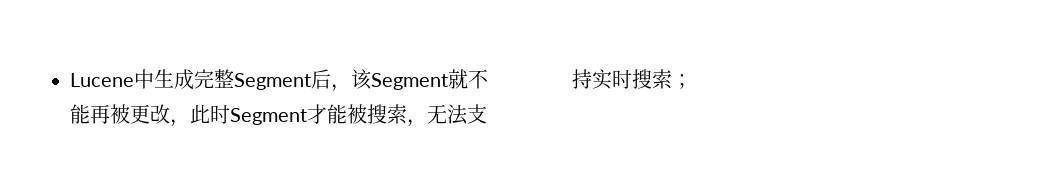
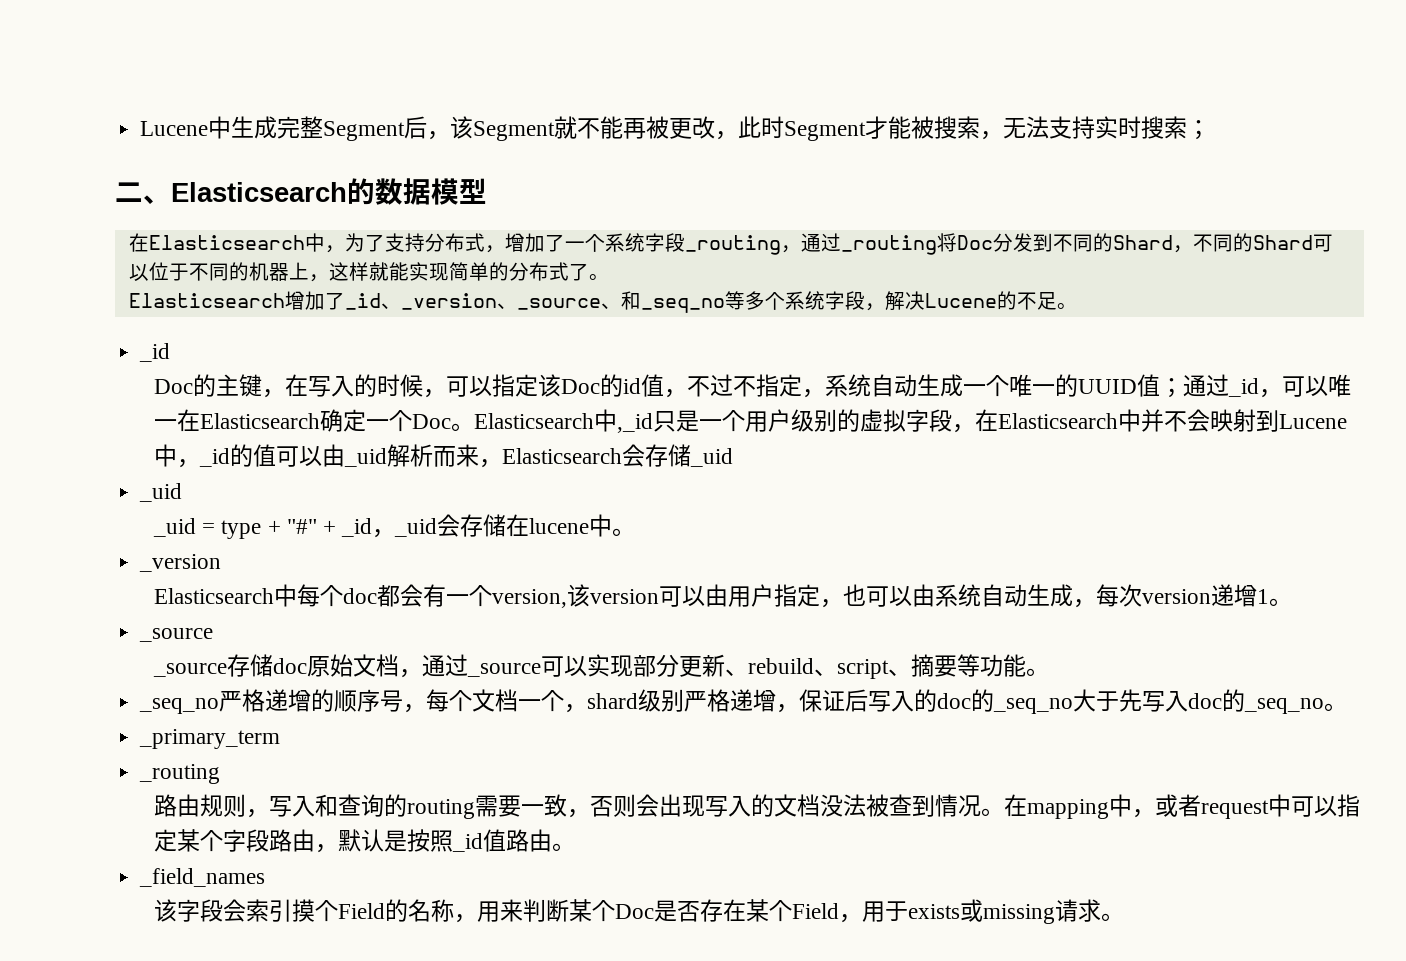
+ 二、Elasticsearch的数据模型
+ 在Elasticsearch中，为了支持分布式，增加了一个系统字段_routing，通过_routing将Doc分发到不同的Shard，不同的Shard可以位于不同的机器上，这样就能实现简单的分布式了。
+ Elasticsearch增加了_id、_version、_source、和_seq_no等多个系统字段，解决Lucene的不足。
+ _id
+ Doc的主键，在写入的时候，可以指定该Doc的id值，不过不指定，系统自动生成一个唯一的UUID值；通过_id，可以唯一在Elasticsearch确定一个Doc。Elasticsearch中,_id只是一个用户级别的虚拟字段，在Elasticsearch中并不会映射到Lucene中，_id的值可以由_uid解析而来，Elasticsearch会存储_uid
+ _uid
+ _uid = type + "#" + _id，_uid会存储在lucene中。
+ _version
+ Elasticsearch中每个doc都会有一个version,该version可以由用户指定，也可以由系统自动生成，每次version递增1。
+ _source
+ _source存储doc原始文档，通过_source可以实现部分更新、rebuild、script、摘要等功能。
+ _seq_no严格递增的顺序号，每个文档一个，shard级别严格递增，保证后写入的doc的_seq_no大于先写入doc的_seq_no。
+ _primary_term
+ _routing
+ 路由规则，写入和查询的routing需要一致，否则会出现写入的文档没法被查到情况。在mapping中，或者request中可以指定某个字段路由，默认是按照_id值路由。
+ _field_names
+ 该字段会索引摸个Field的名称，用来判断某个Doc是否存在某个Field，用于exists或missing请求。

